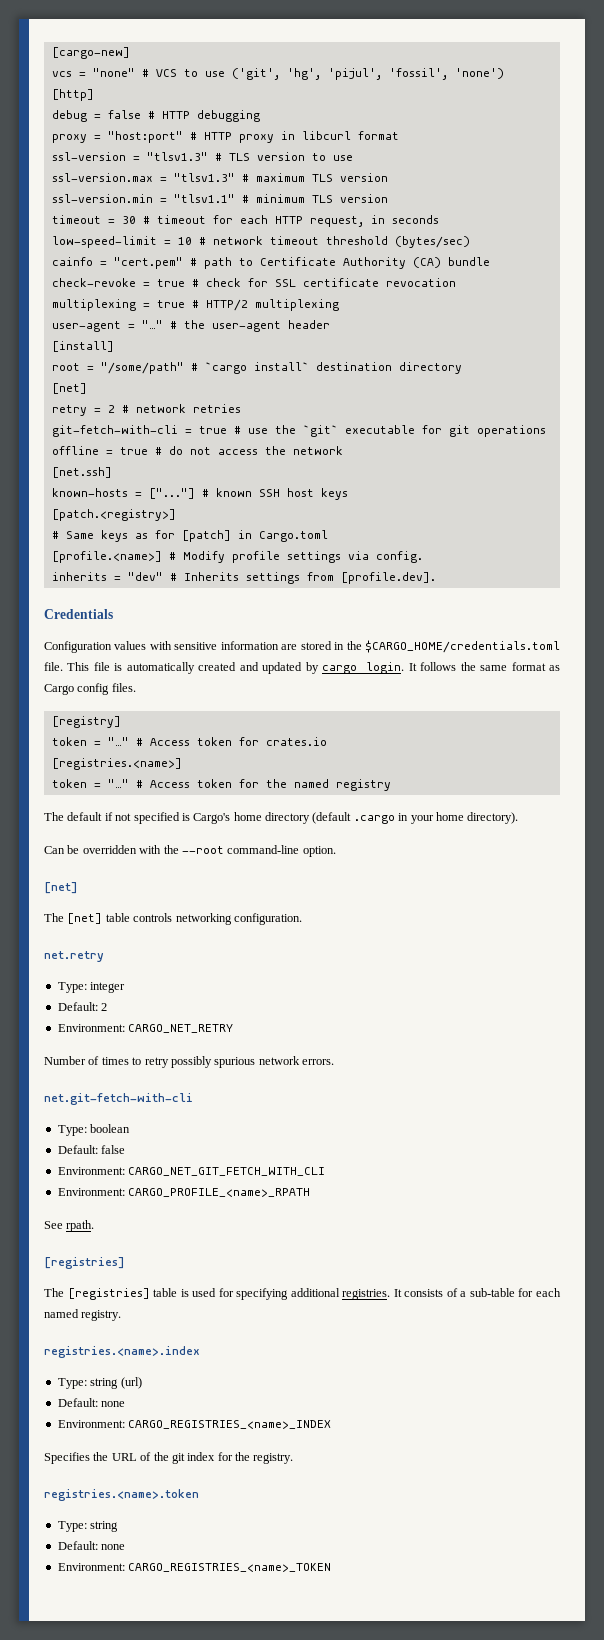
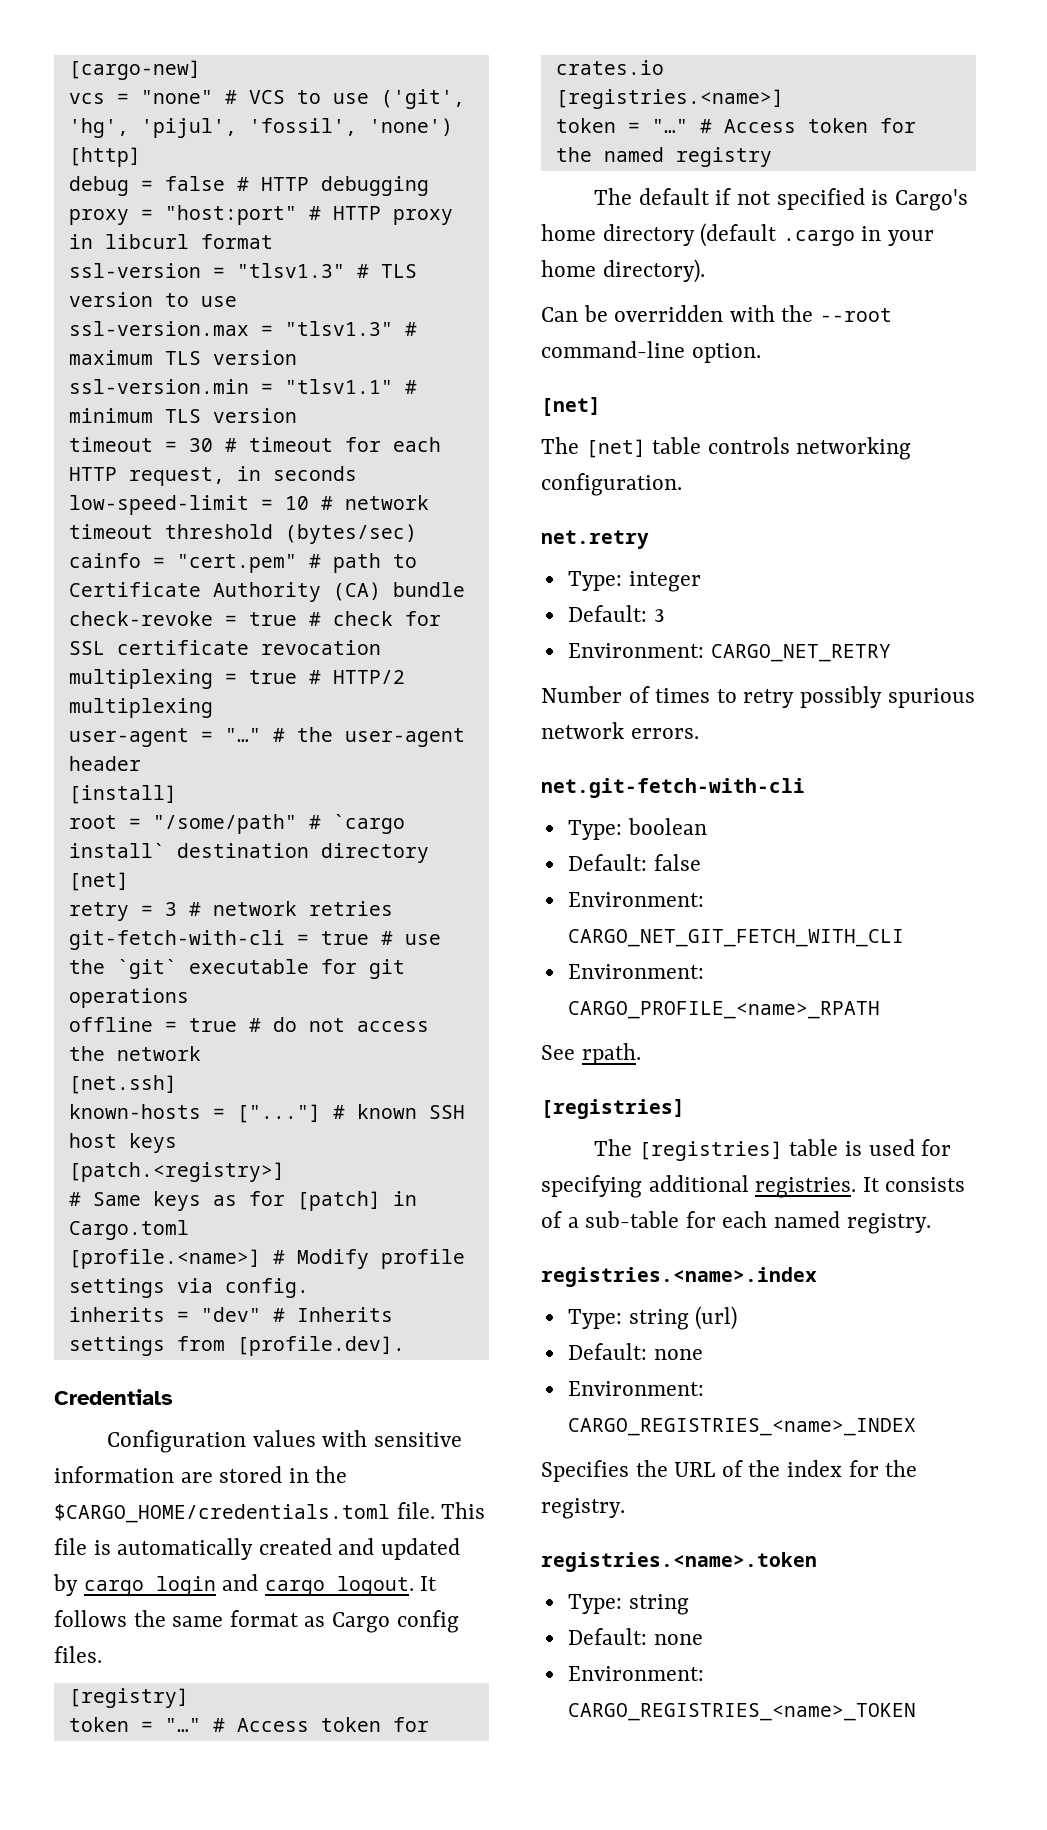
- retry = 2 # network retries
+ retry = 3 # network retries
- This file is automatically created and updated by cargo login.
+ This file is automatically created and updated by cargo login and cargo logout.
- Default: 2
+ Default: 3
- Specifies the URL of the git index for the registry.
+ Specifies the URL of the index for the registry.

